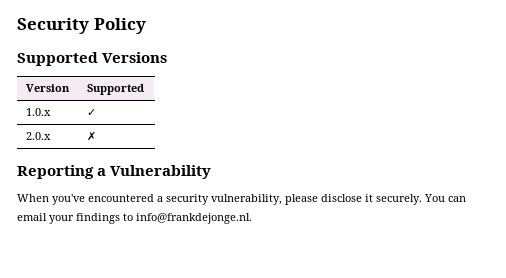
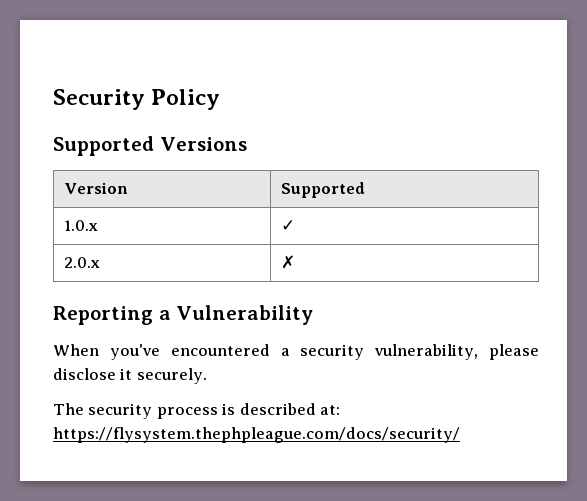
- When you've encountered a security vulnerability, please disclose it securely. You can email your findings to info@frankdejonge.nl.
+ When you've encountered a security vulnerability, please disclose it securely.
+ The security process is described at: https://flysystem.thephpleague.com/docs/security/

